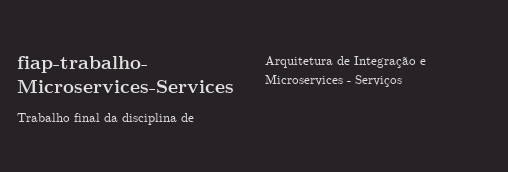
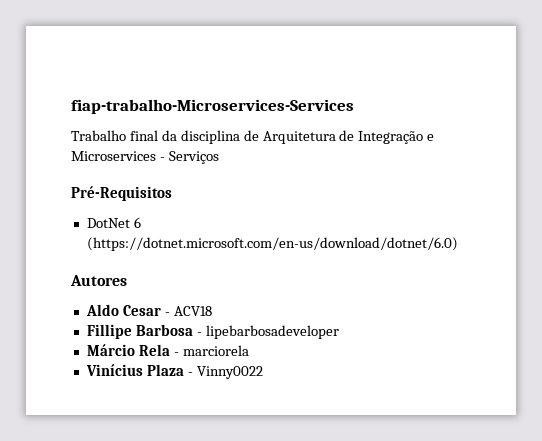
+ Pré-Requisitos
+ DotNet 6 (https://dotnet.microsoft.com/en-us/download/dotnet/6.0)
+ Autores
+ Aldo Cesar - ACV18
+ Fillipe Barbosa - lipebarbosadeveloper
+ Márcio Rela - marciorela
+ Vinícius Plaza - Vinny0022

